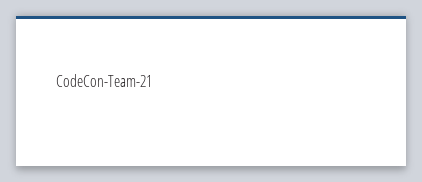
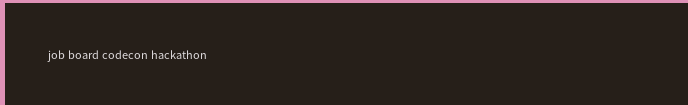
- CodeCon-Team-21
+ job board codecon hackathon

